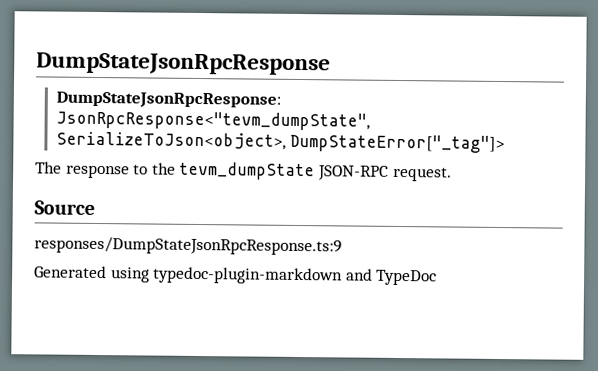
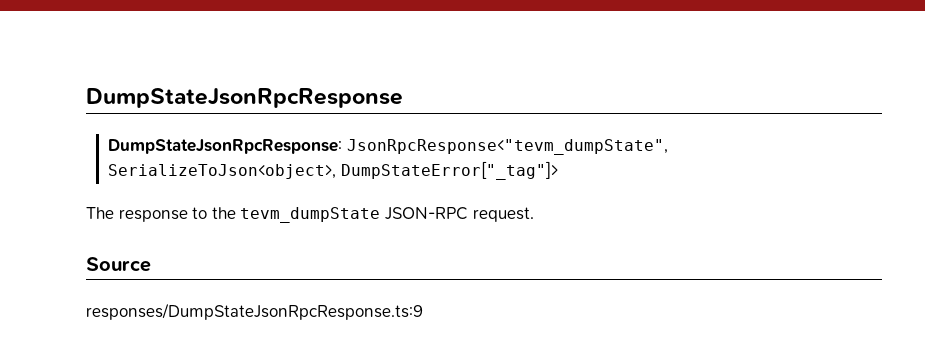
- Generated using typedoc-plugin-markdown and TypeDoc

